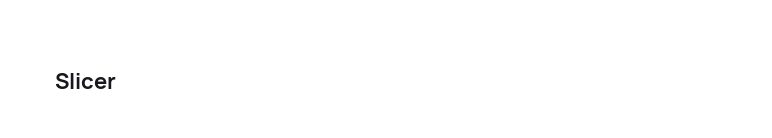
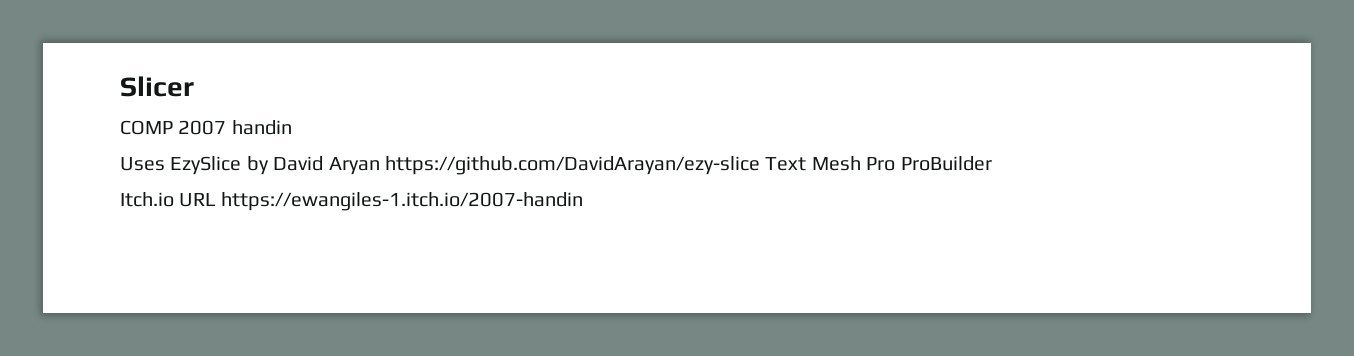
+ COMP 2007 handin
+ Uses EzySlice by David Aryan https://github.com/DavidArayan/ezy-slice Text Mesh Pro ProBuilder
+ Itch.io URL https://ewangiles-1.itch.io/2007-handin

